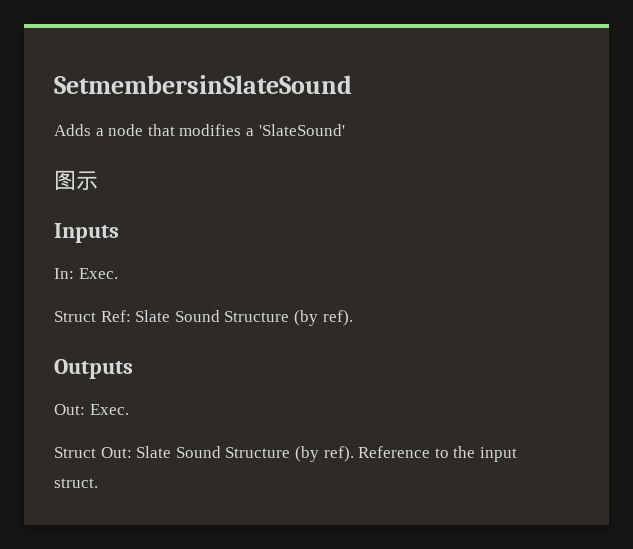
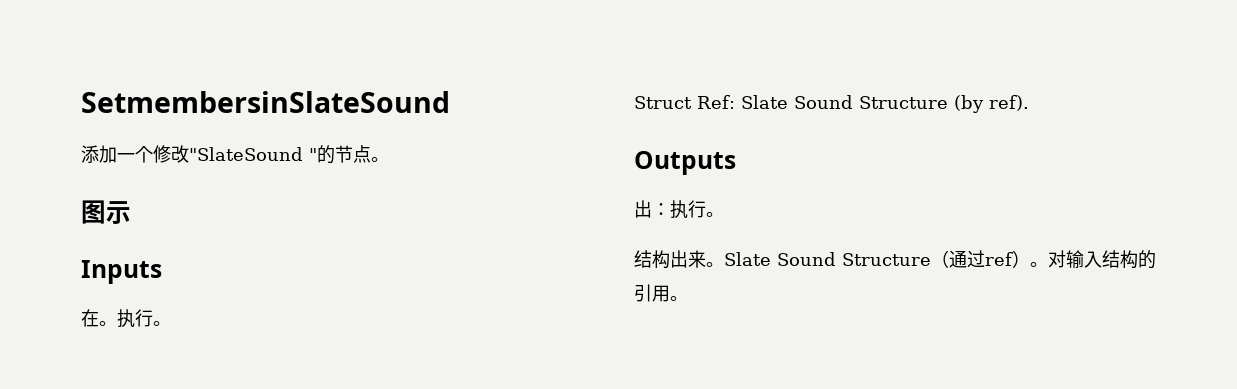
- Adds a node that modifies a 'SlateSound'
+ 添加一个修改"SlateSound "的节点。
- In: Exec.
+ 在。执行。
- Out: Exec.
- Struct Out: Slate Sound Structure (by ref). Reference to the input struct.
+ 出：执行。
+ 结构出来。Slate Sound Structure（通过ref）。对输入结构的引用。

